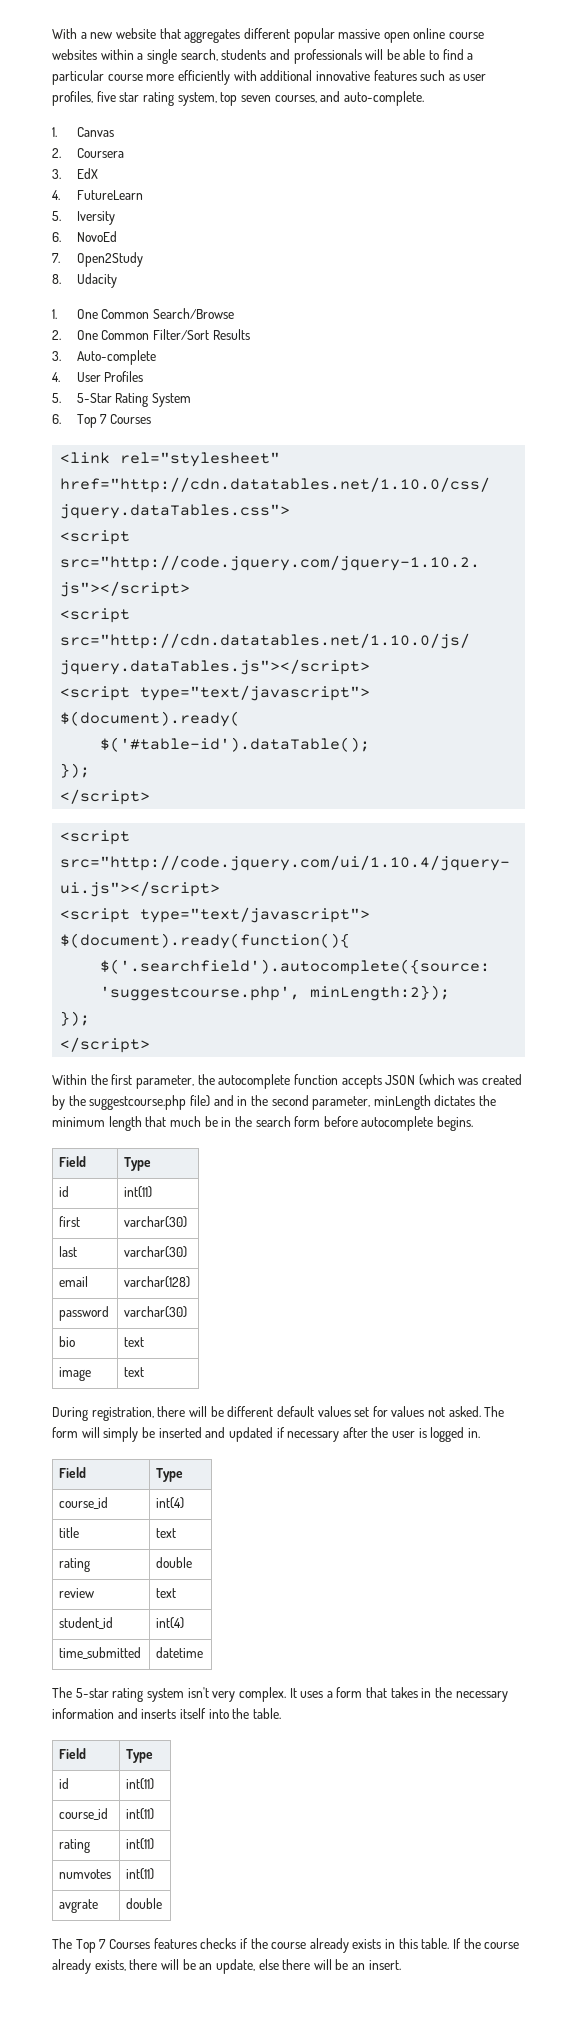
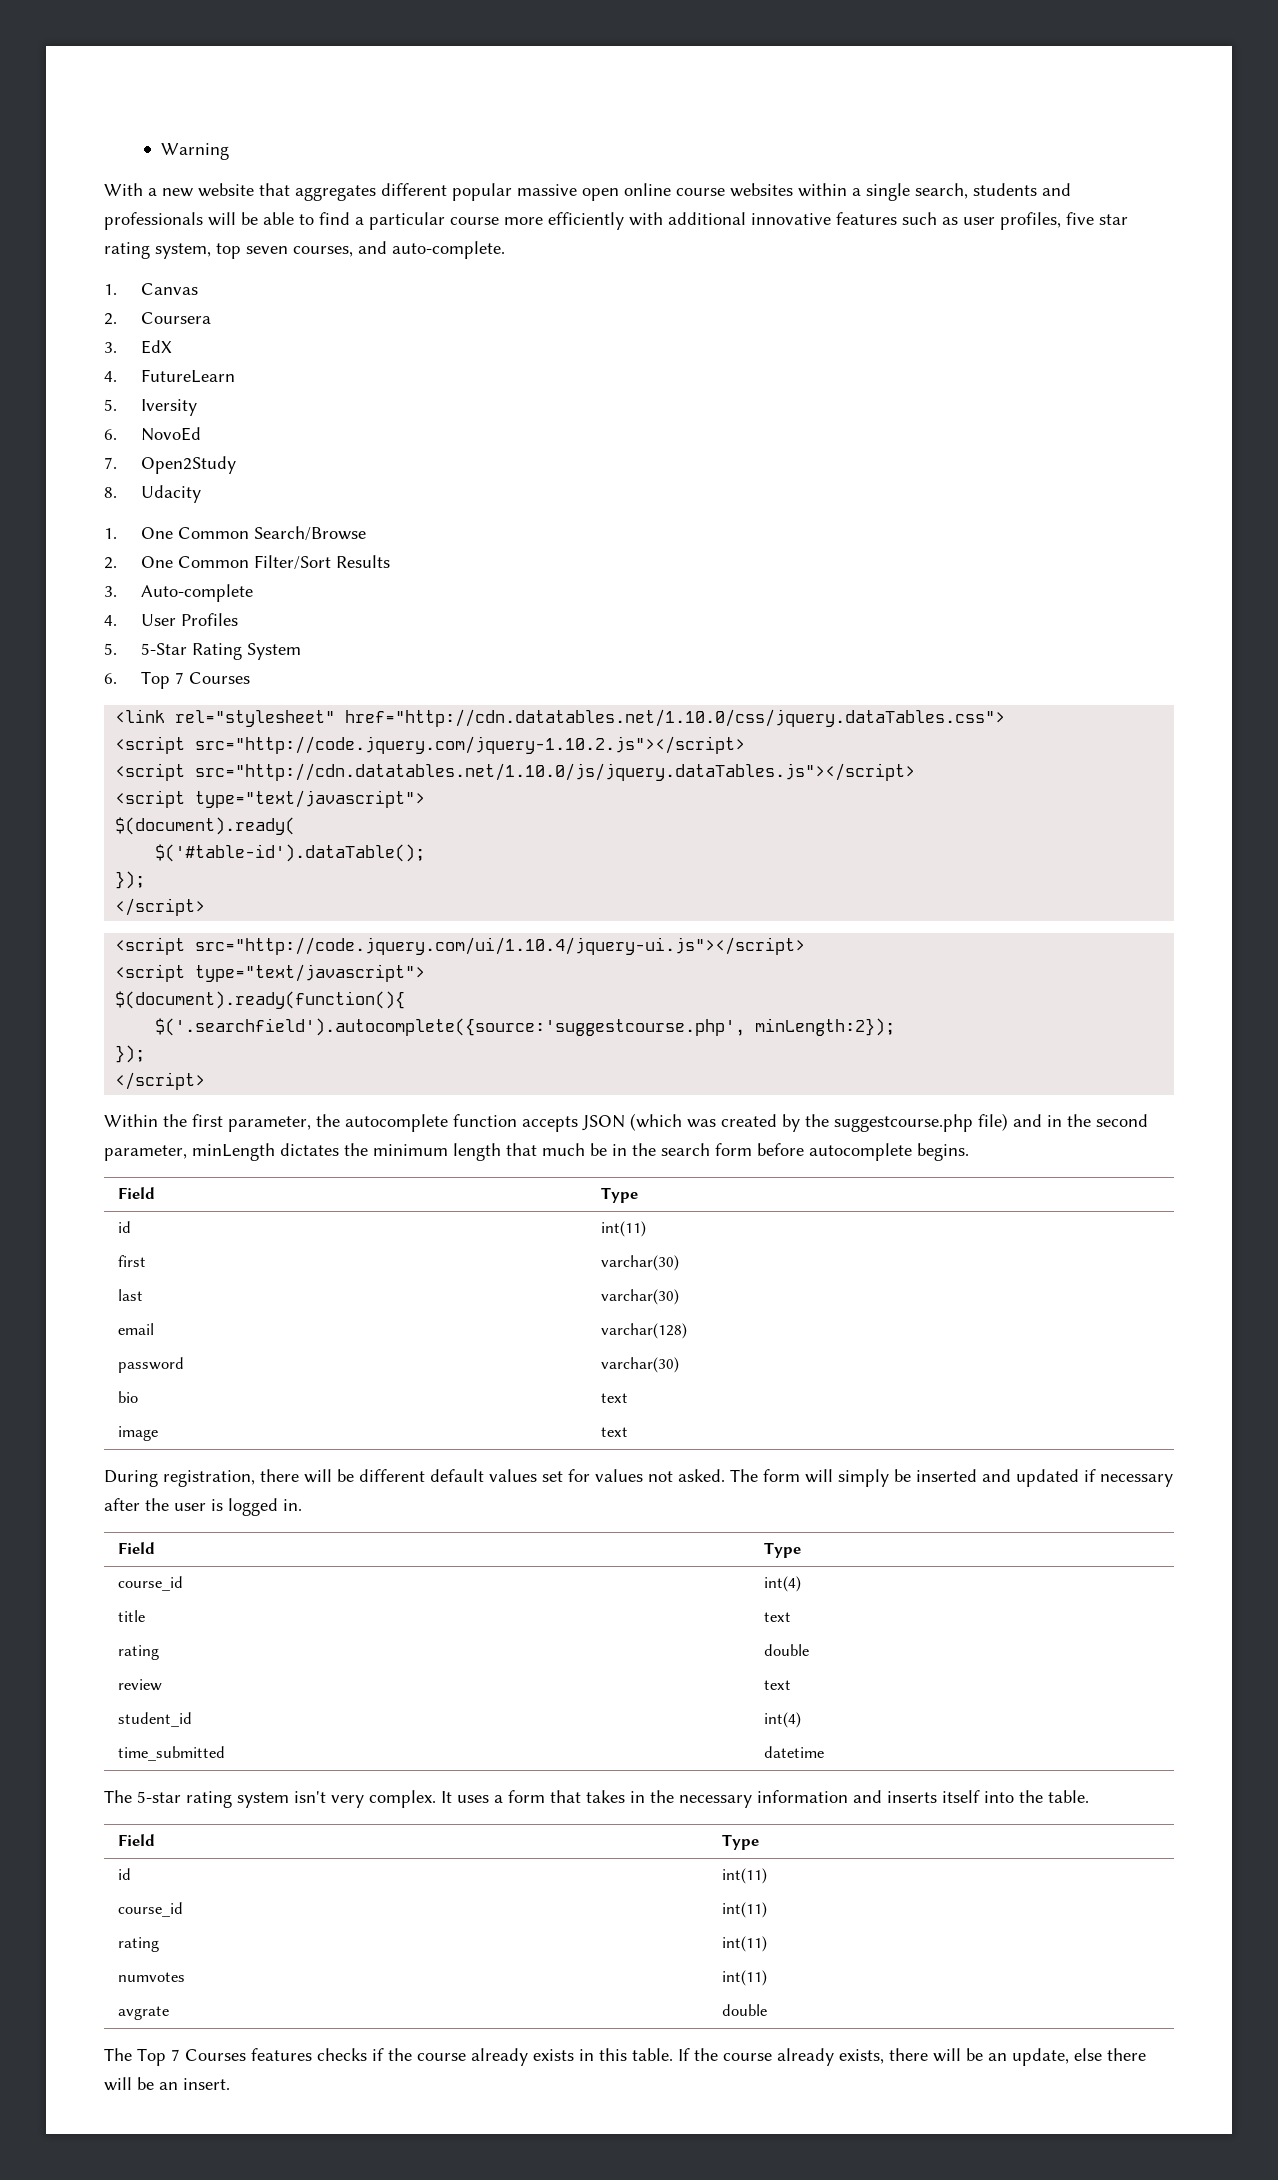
+ Warning

